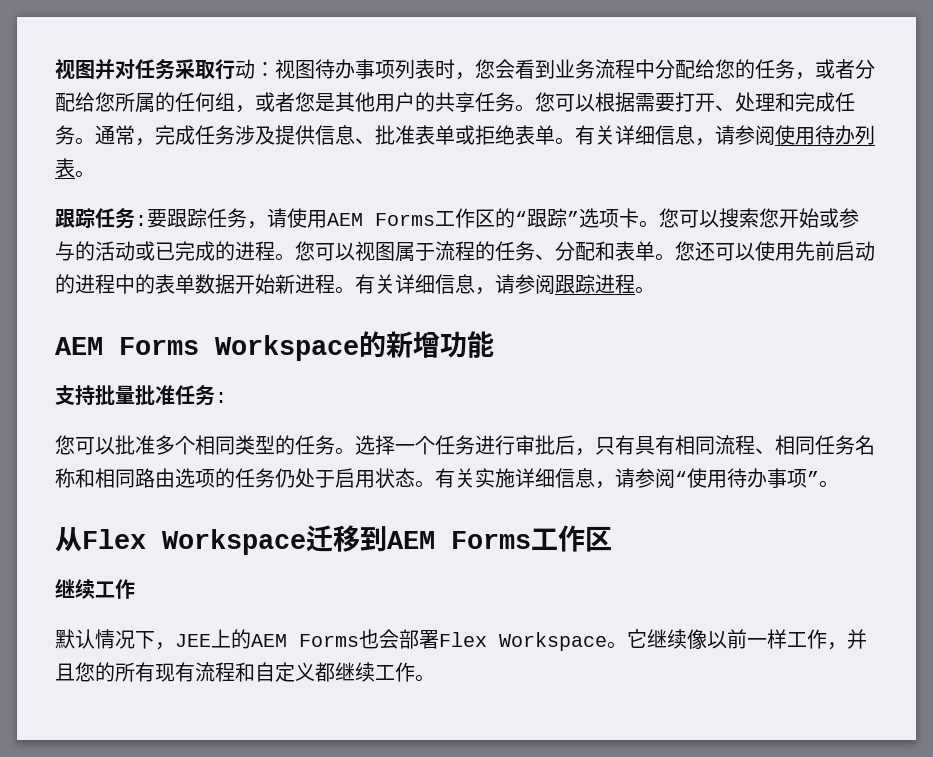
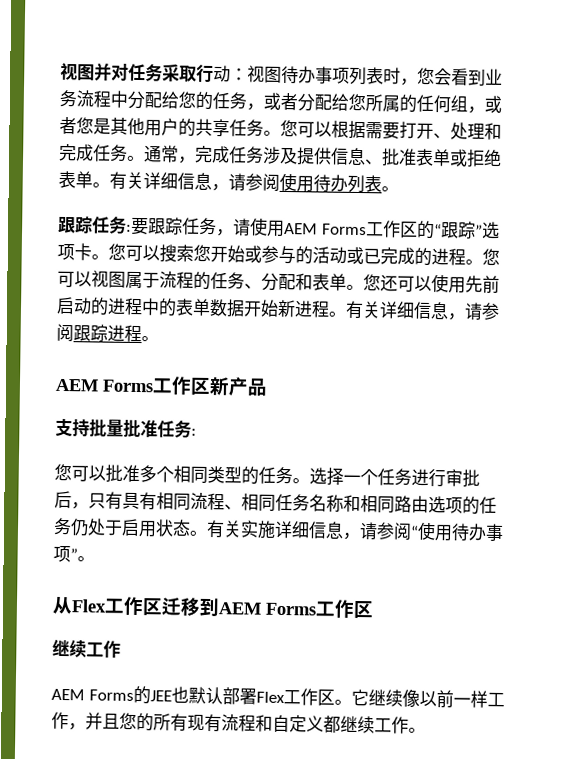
- AEM Forms Workspace的新增功能
+ AEM Forms工作区新产品
- 从Flex Workspace迁移到AEM Forms工作区
+ 从Flex工作区迁移到AEM Forms工作区
- 默认情况下，JEE上的AEM Forms也会部署Flex Workspace。
+ AEM Forms的JEE也默认部署Flex工作区。

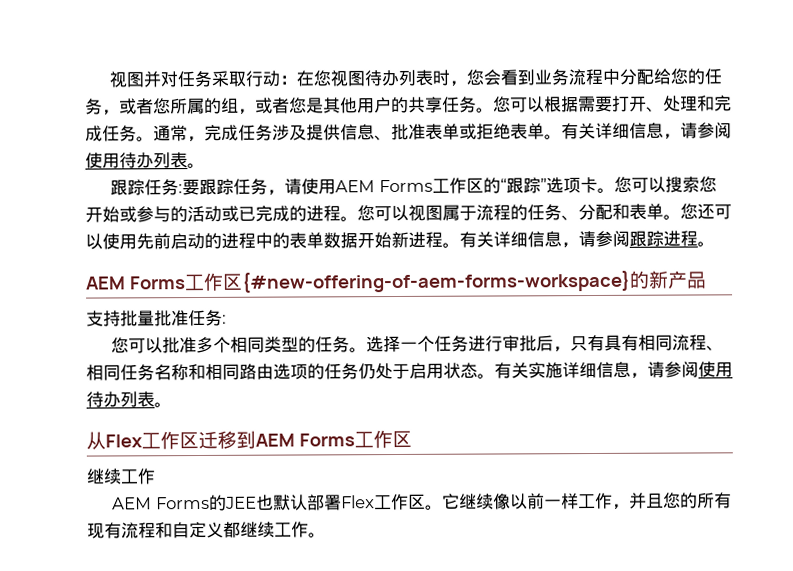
- 视图并对任务采取行动：视图待办事项列表时，您会看到业务流程中分配给您的任务，或者分配给您所属的任何组，或者您是其他用户的共享任务。
+ 视图并对任务采取行动：在您视图待办列表时，您会看到业务流程中分配给您的任务，或者您所属的组，或者您是其他用户的共享任务。
- AEM Forms工作区新产品
+ AEM Forms工作区{#new-offering-of-aem-forms-workspace}的新产品
- 有关实施详细信息，请参阅“使用待办事项”。
+ 有关实施详细信息，请参阅使用待办列表。

